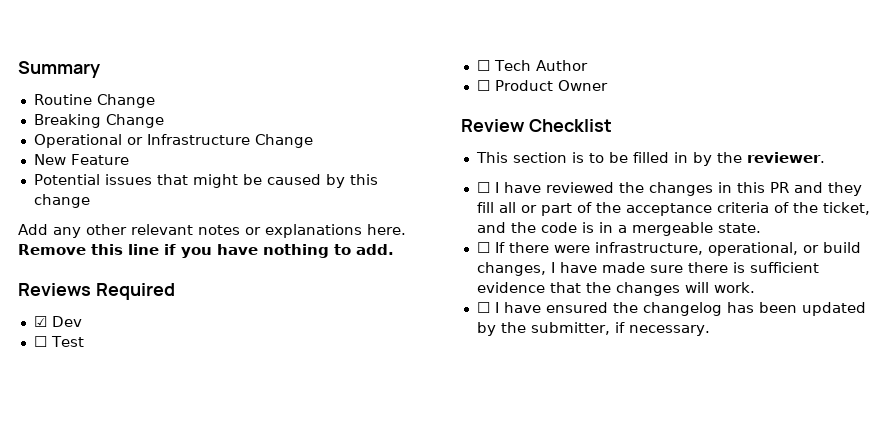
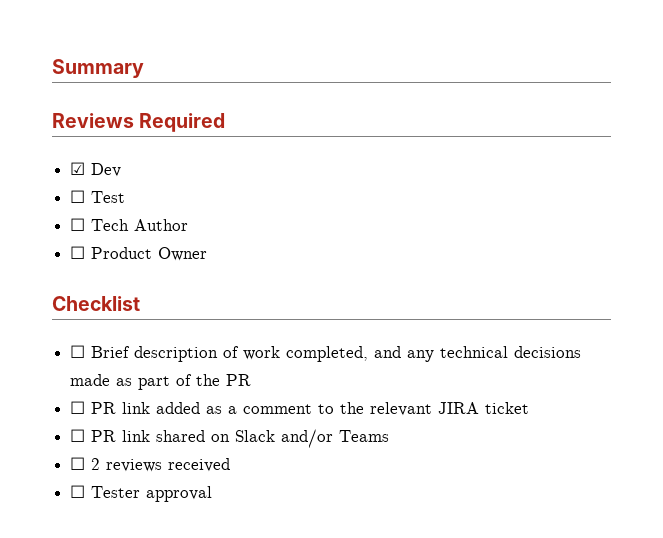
- Routine Change
- Breaking Change
- Operational or Infrastructure Change
- New Feature
- Potential issues that might be caused by this change
- Add any other relevant notes or explanations here. Remove this line if you have nothing to add.
- Review Checklist
+ Checklist
- This section is to be filled in by the reviewer.
- ☐ I have reviewed the changes in this PR and they fill all or part of the acceptance criteria of the ticket, and the code is in a mergeable state.
- ☐ If there were infrastructure, operational, or build changes, I have made sure there is sufficient evidence that the changes will work.
- ☐ I have ensured the changelog has been updated by the submitter, if necessary.
+ ☐ Brief description of work completed, and any technical decisions made as part of the PR
+ ☐ PR link added as a comment to the relevant JIRA ticket
+ ☐ PR link shared on Slack and/or Teams
+ ☐ 2 reviews received
+ ☐ Tester approval

